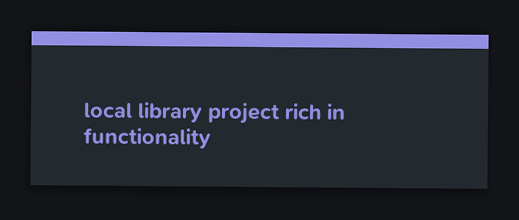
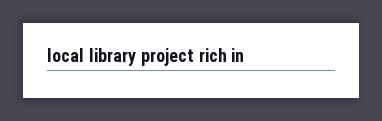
- local library project rich in functionality
+ local library project rich in

